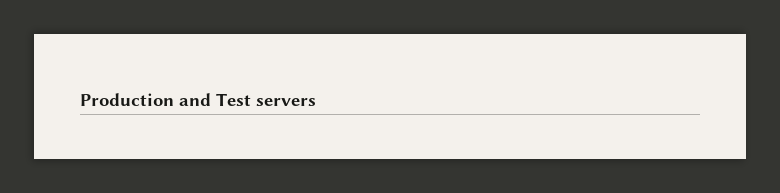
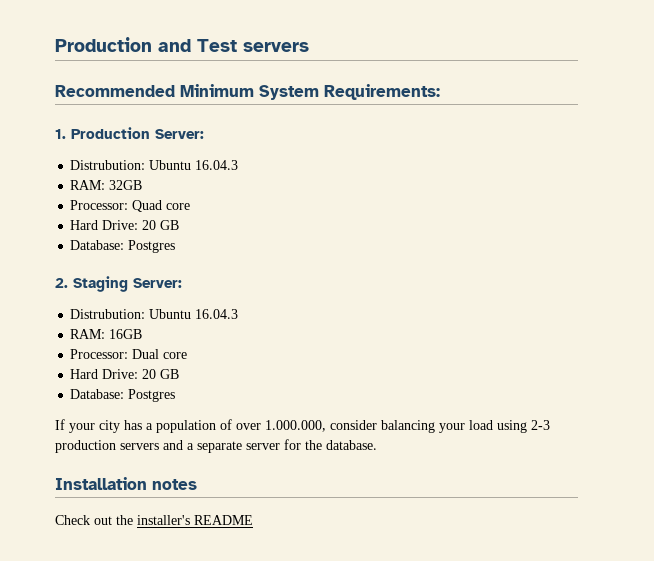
+ Recommended Minimum System Requirements:
+ 1. Production Server:
+ Distrubution: Ubuntu 16.04.3
+ RAM: 32GB
+ Processor: Quad core
+ Hard Drive: 20 GB
+ Database: Postgres
+ 2. Staging Server:
+ Distrubution: Ubuntu 16.04.3
+ RAM: 16GB
+ Processor: Dual core
+ Hard Drive: 20 GB
+ Database: Postgres
+ If your city has a population of over 1.000.000, consider balancing your load using 2-3 production servers and a separate server for the database.
+ Installation notes
+ Check out the installer's README

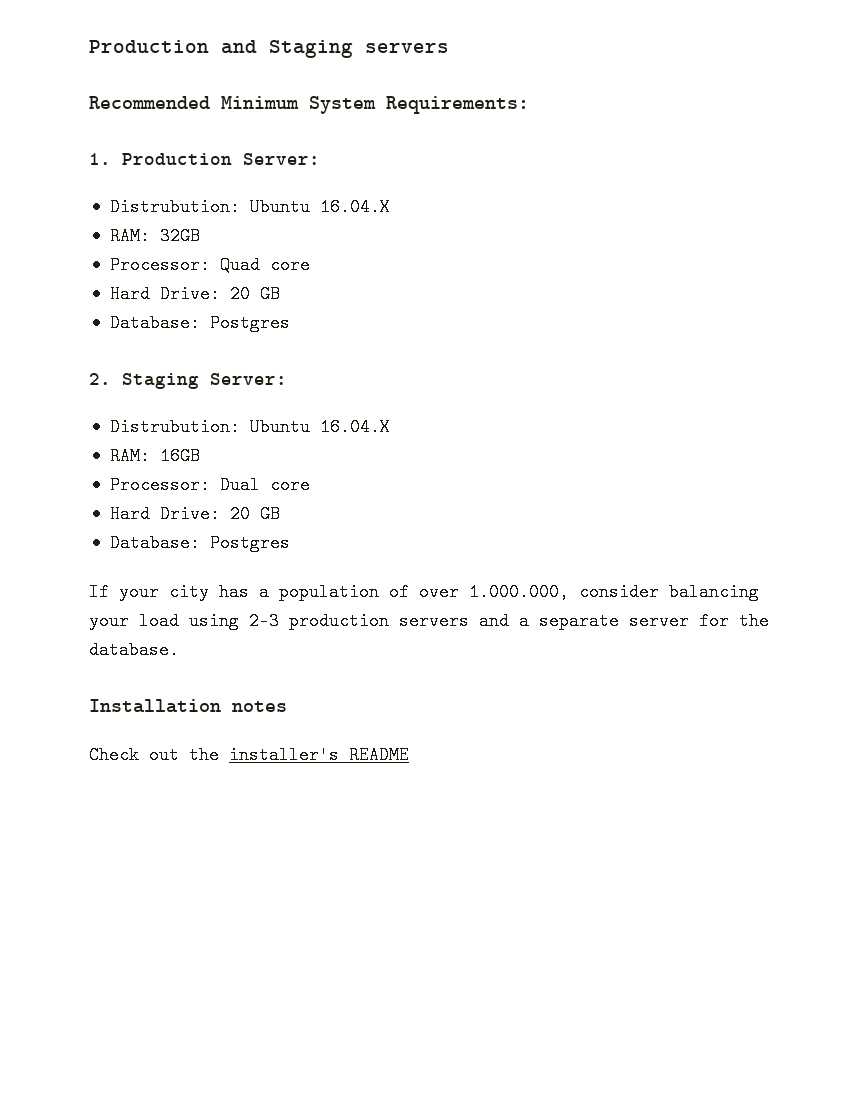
- Production and Test servers
+ Production and Staging servers
  1. Production Server:
- Distrubution: Ubuntu 16.04.3
+ Distrubution: Ubuntu 16.04.X
  2. Staging Server:
- Distrubution: Ubuntu 16.04.3
+ Distrubution: Ubuntu 16.04.X

